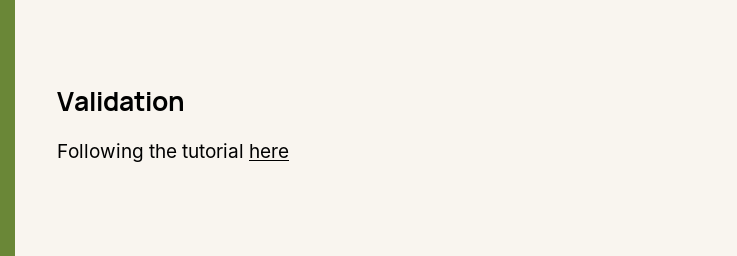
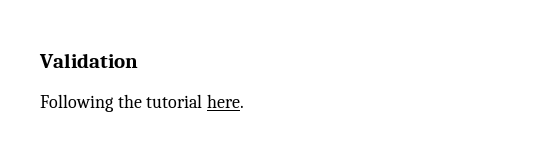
- Following the tutorial here
+ Following the tutorial here.

